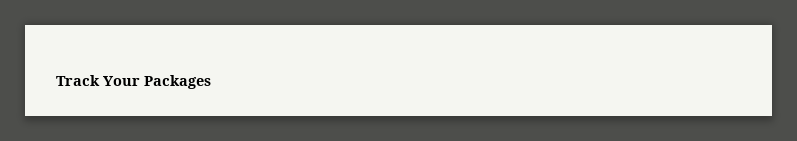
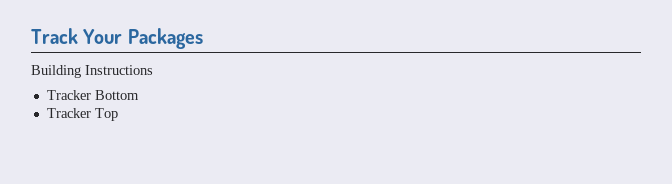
+ Building Instructions
+ Tracker Bottom
+ Tracker Top

